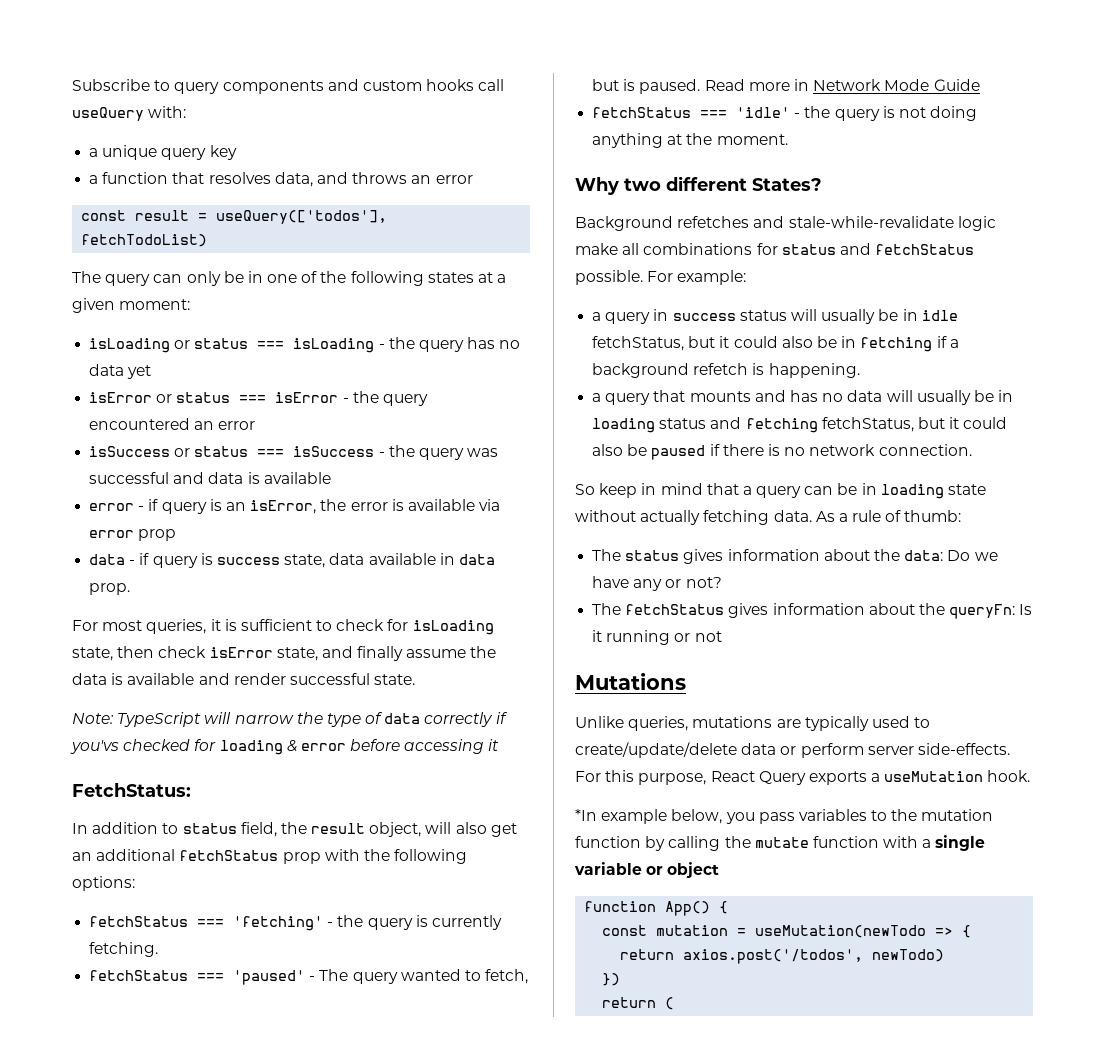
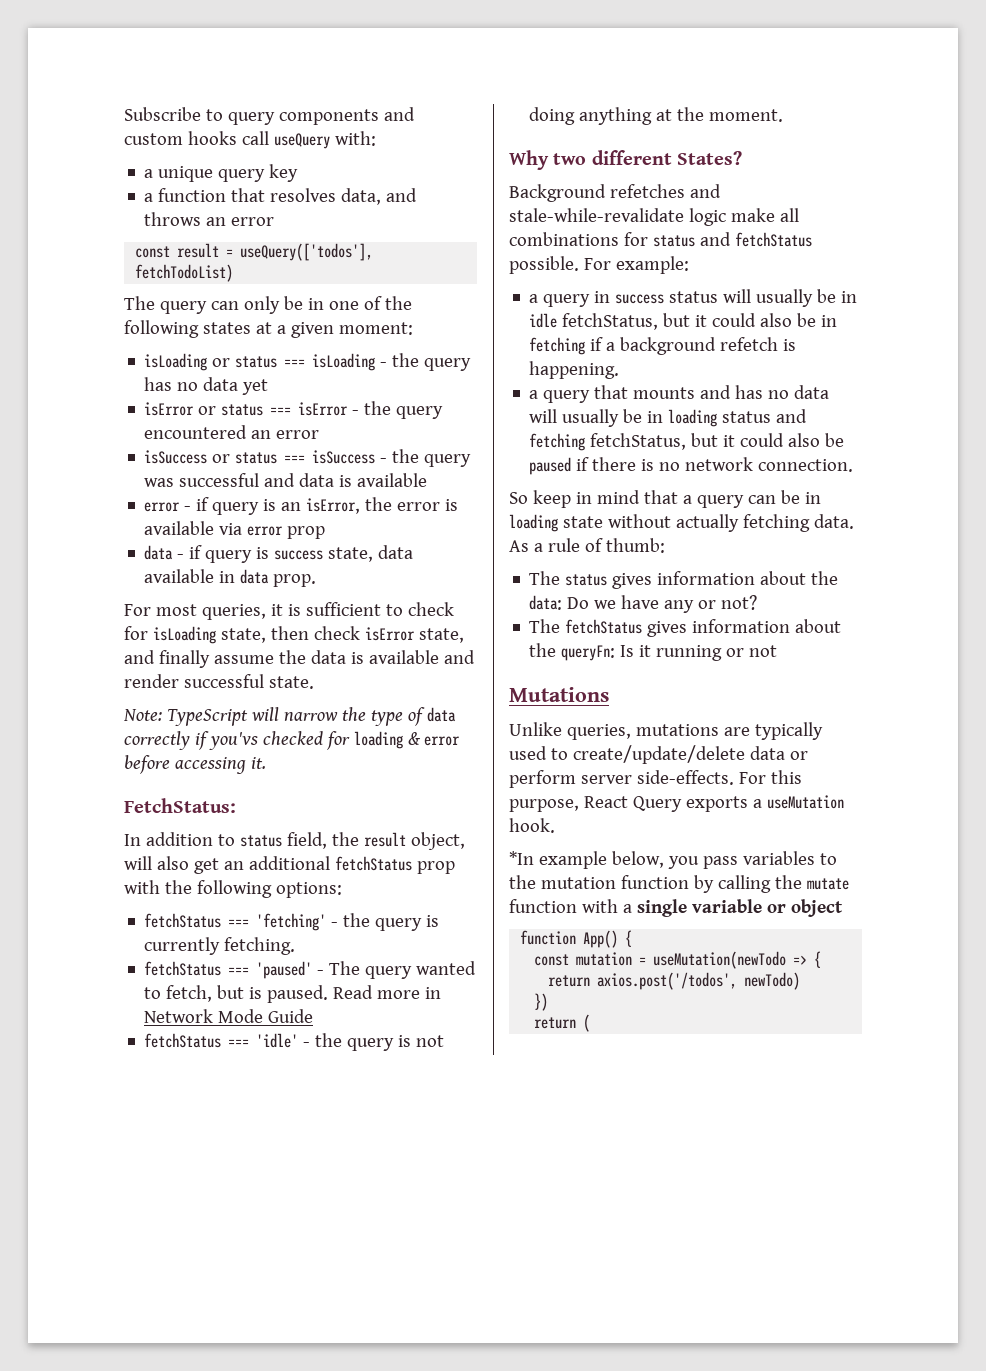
- Note: TypeScript will narrow the type of data correctly if you'vs checked for loading & error before accessing it
+ Note: TypeScript will narrow the type of data correctly if you'vs checked for loading & error before accessing it.

